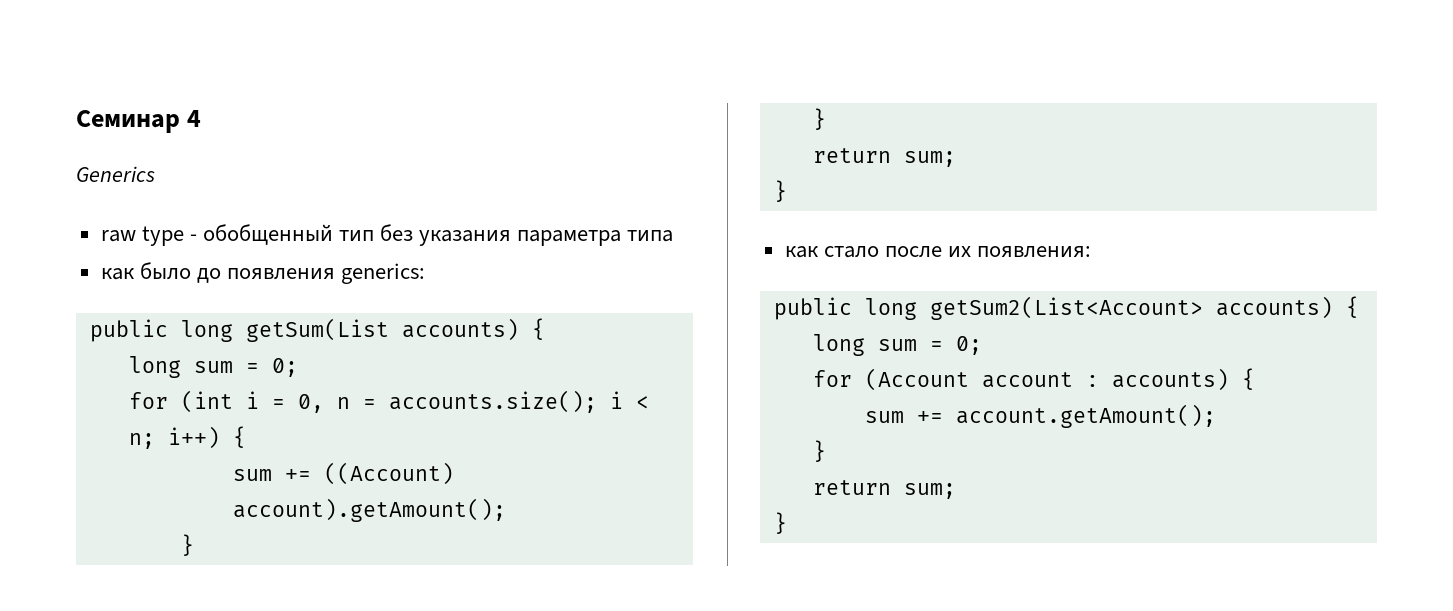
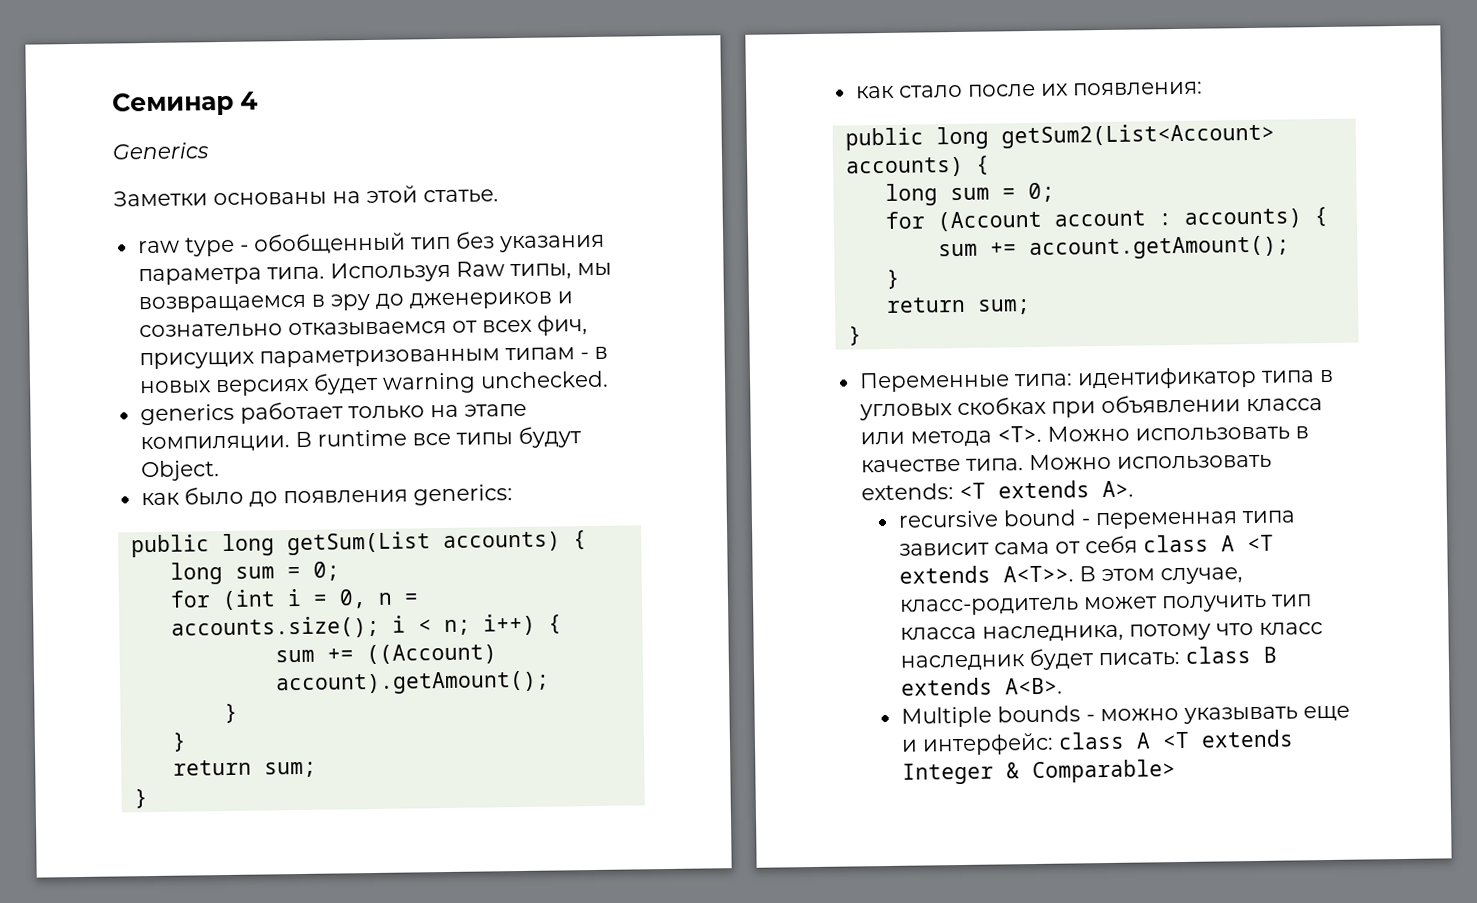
+ Заметки основаны на этой статье.
- raw type - обобщенный тип без указания параметра типа
+ raw type - обобщенный тип без указания параметра типа. Используя Raw типы, мы возвращаемся в эру до дженериков и сознательно отказываемся от всех фич, присущих параметризованным типам - в новых версиях будет warning unchecked.
+ generics работает только на этапе компиляции. В runtime все типы будут Object.
+ Переменные типа: идентификатор типа в угловых скобках при объявлении класса или метода <T>. Можно использовать в качестве типа. Можно использовать extends: <T extends A>.
+ recursive bound - переменная типа зависит сама от себя class A <T extends A<T>>. В этом случае, класс-родитель может получить тип класса наследника, потому что класс наследник будет писать: class B extends A<B>.
+ Multiple bounds - можно указывать еще и интерфейс: class A <T extends Integer & Comparable>

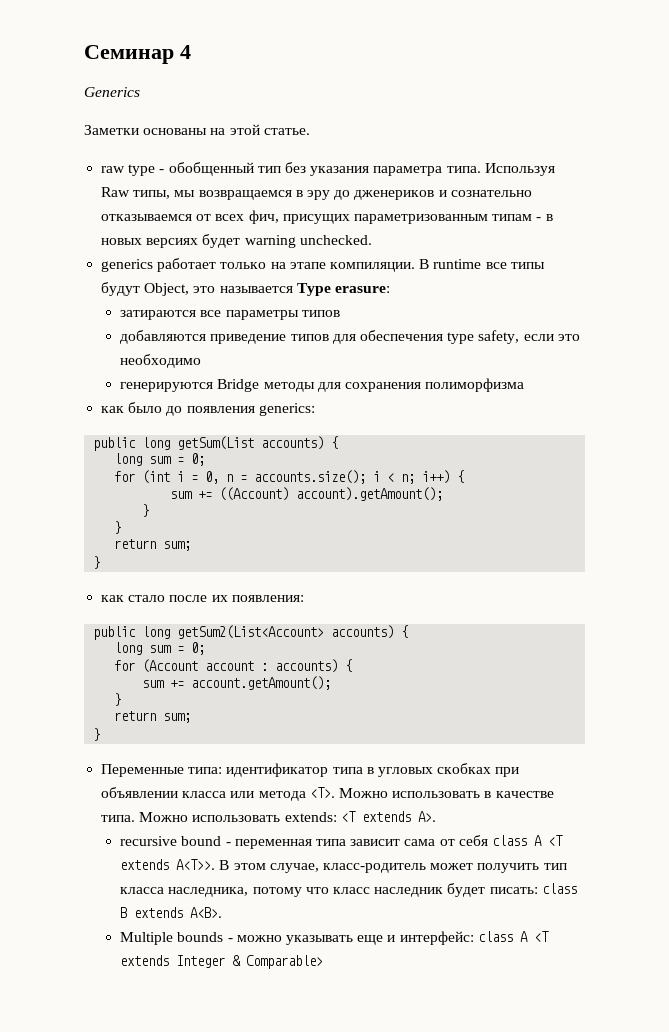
- В runtime все типы будут Object.
+ В runtime все типы будут Object, это называется Type erasure:
+ затираются все параметры типов
+ добавляются приведение типов для обеспечения type safety, если это необходимо
+ генерируются Bridge методы для сохранения полиморфизма

